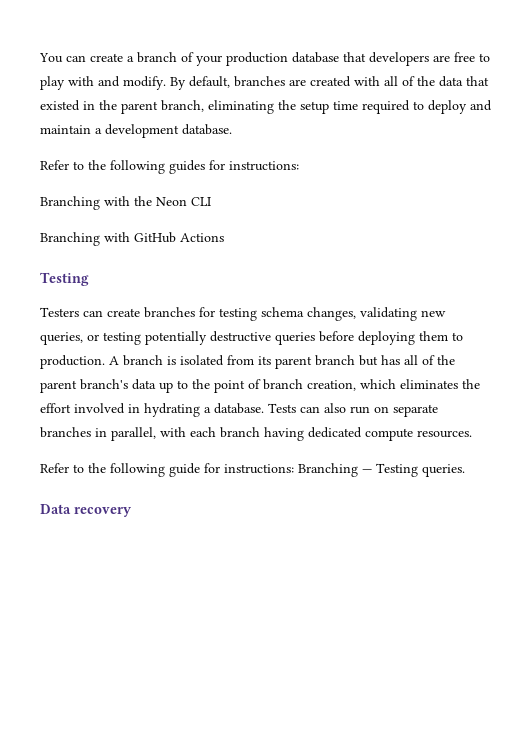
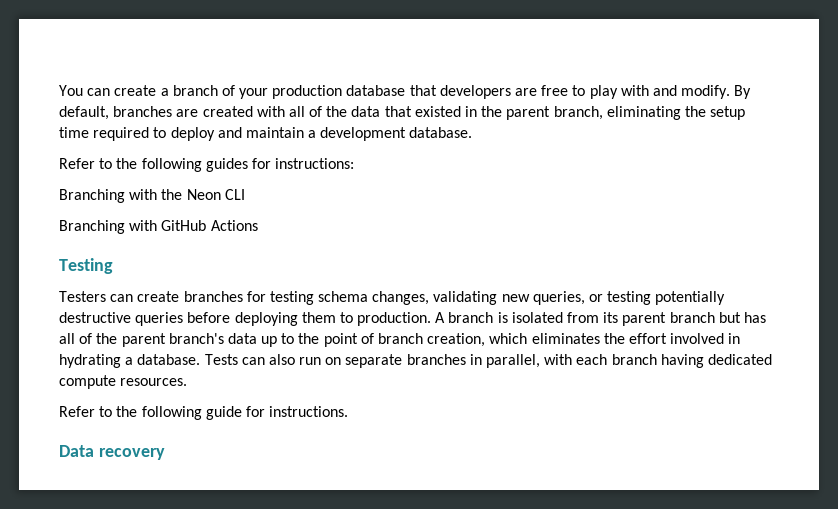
- Refer to the following guide for instructions: Branching — Testing queries.
+ Refer to the following guide for instructions.

